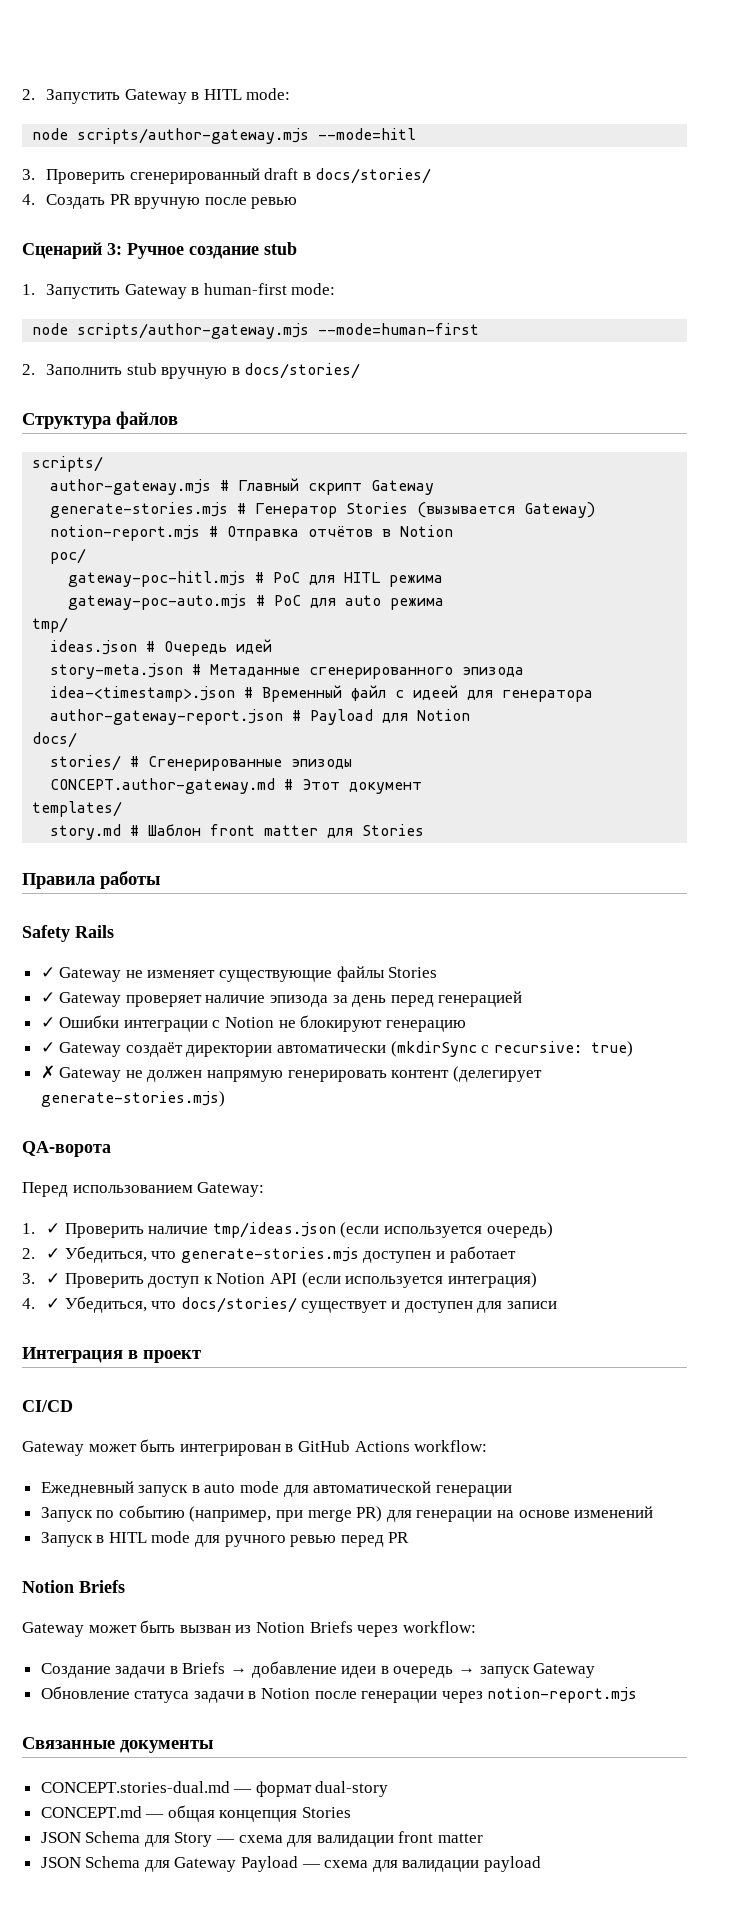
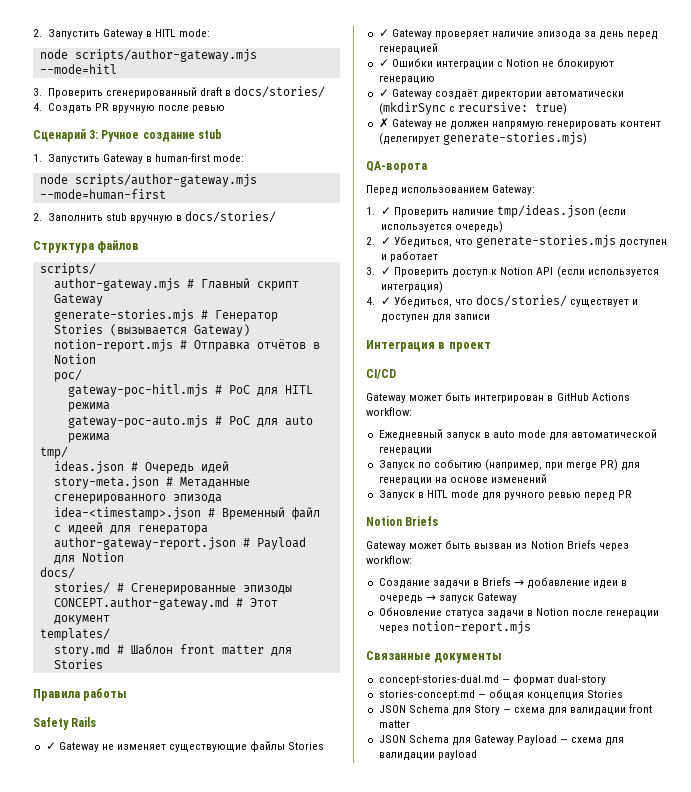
- CONCEPT.stories-dual.md — формат dual-story
+ concept-stories-dual.md — формат dual-story
- CONCEPT.md — общая концепция Stories
+ stories-concept.md — общая концепция Stories

